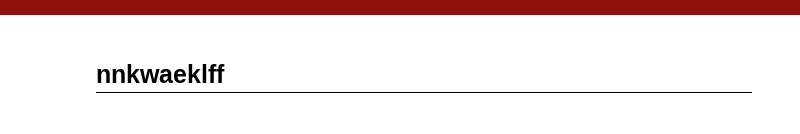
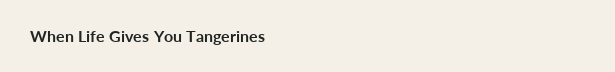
- nnkwaeklff
+ When Life Gives You Tangerines

